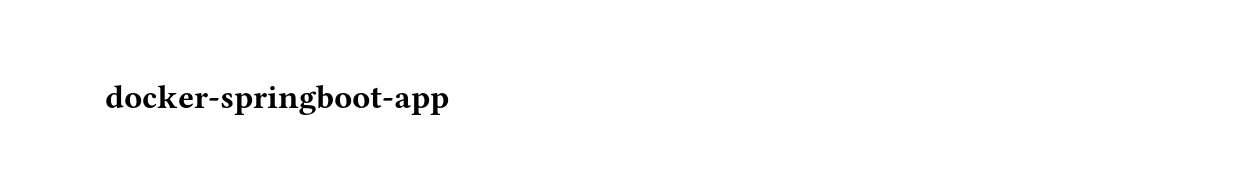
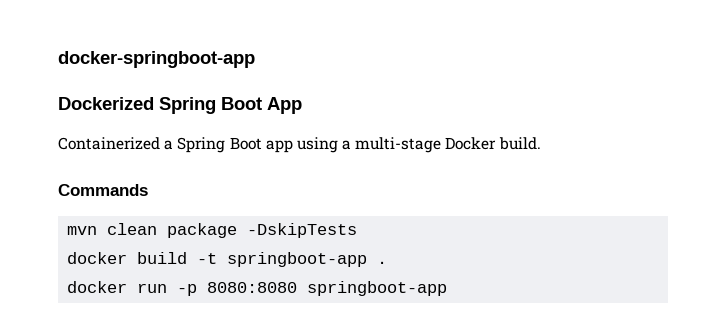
+ Dockerized Spring Boot App
+ Containerized a Spring Boot app using a multi-stage Docker build.
+ Commands
+ mvn clean package -DskipTests
+ docker build -t springboot-app .
+ docker run -p 8080:8080 springboot-app

